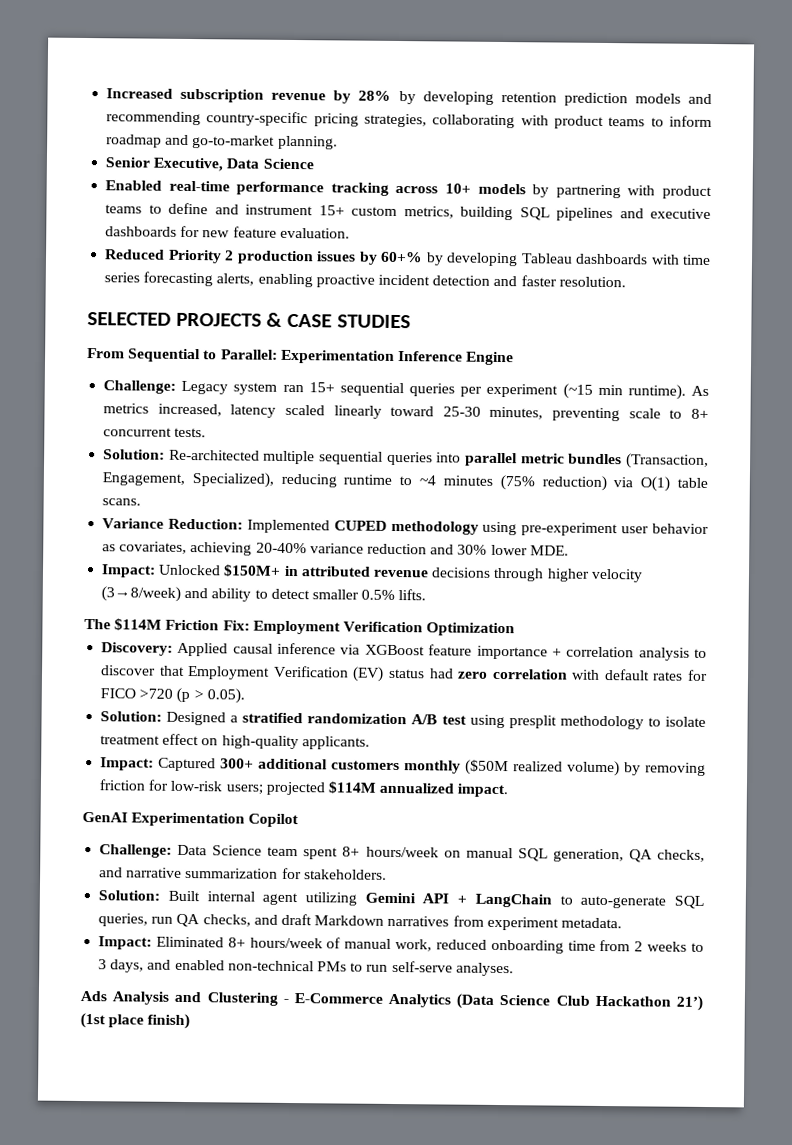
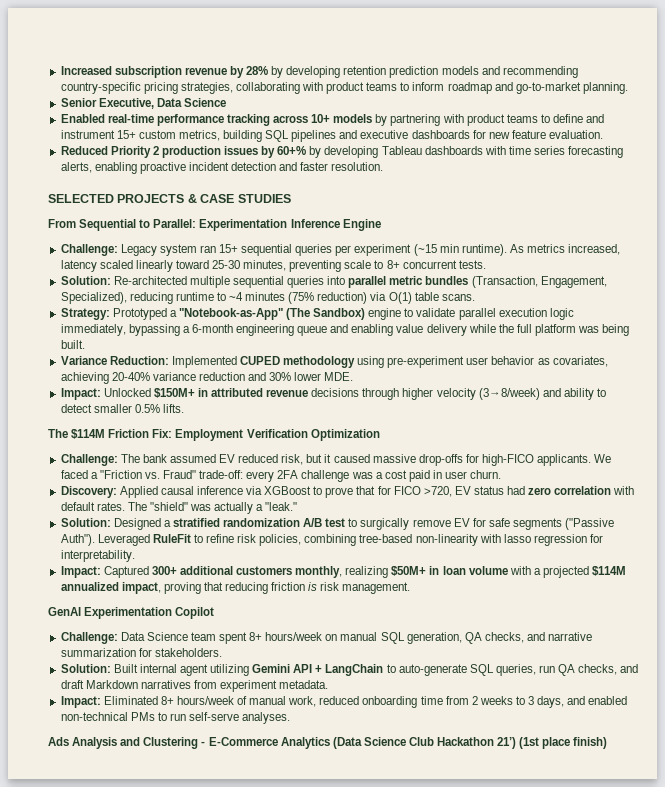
+ Strategy: Prototyped a "Notebook-as-App" (The Sandbox) engine to validate parallel execution logic immediately, bypassing a 6-month engineering queue and enabling value delivery while the full platform was being built.
+ Challenge: The bank assumed EV reduced risk, but it caused massive drop-offs for high-FICO applicants. We faced a "Friction vs. Fraud" trade-off: every 2FA challenge was a cost paid in user churn.
- Discovery: Applied causal inference via XGBoost feature importance + correlation analysis to discover that Employment Verification (EV) status had zero correlation with default rates for FICO >720 (p > 0.05).
+ Discovery: Applied causal inference via XGBoost to prove that for FICO >720, EV status had zero correlation with default rates. The "shield" was actually a "leak."
- Solution: Designed a stratified randomization A/B test using presplit methodology to isolate treatment effect on high-quality applicants.
+ Solution: Designed a stratified randomization A/B test to surgically remove EV for safe segments ("Passive Auth"). Leveraged RuleFit to refine risk policies, combining tree-based non-linearity with lasso regression for interpretability.
- Impact: Captured 300+ additional customers monthly ($50M realized volume) by removing friction for low-risk users; projected $114M annualized impact.
+ Impact: Captured 300+ additional customers monthly, realizing $50M+ in loan volume with a projected $114M annualized impact, proving that reducing friction is risk management.

